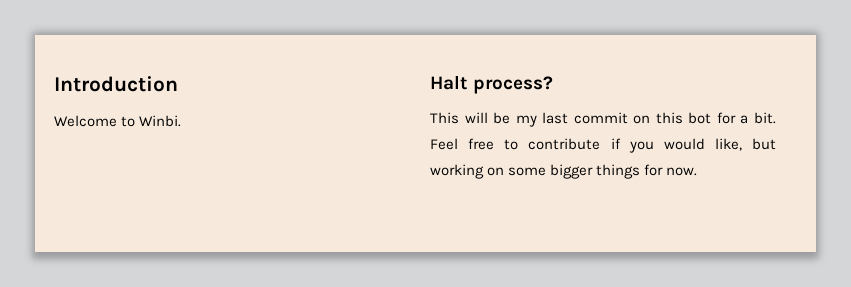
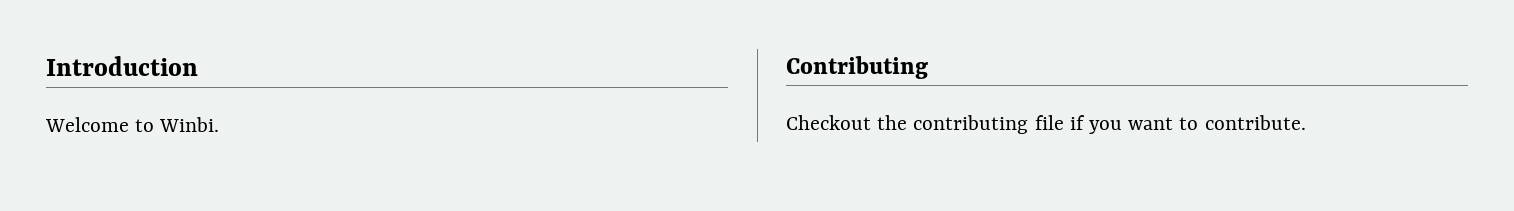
- Halt process?
- This will be my last commit on this bot for a bit. Feel free to contribute if you would like, but working on some bigger things for now.
+ Contributing
+ Checkout the contributing file if you want to contribute.

